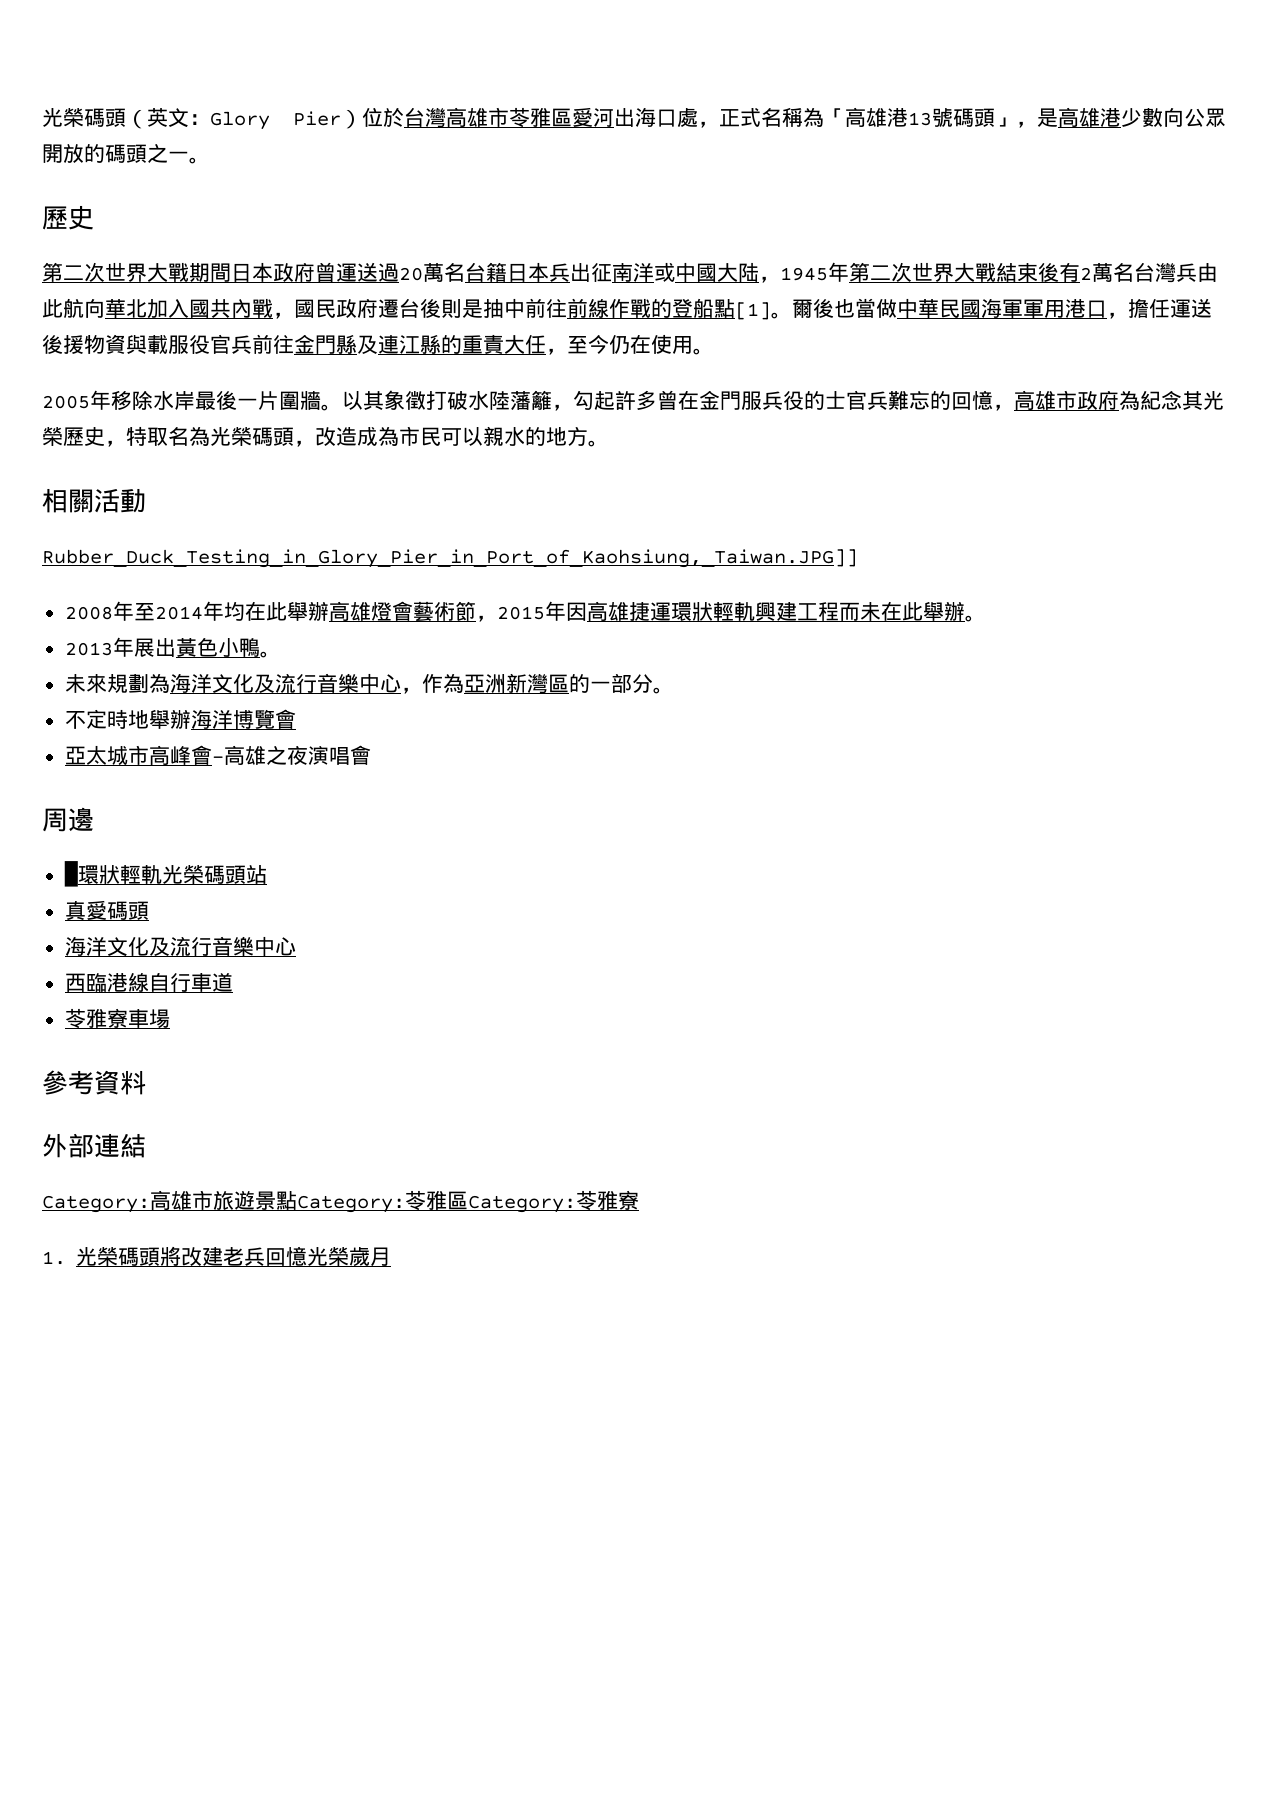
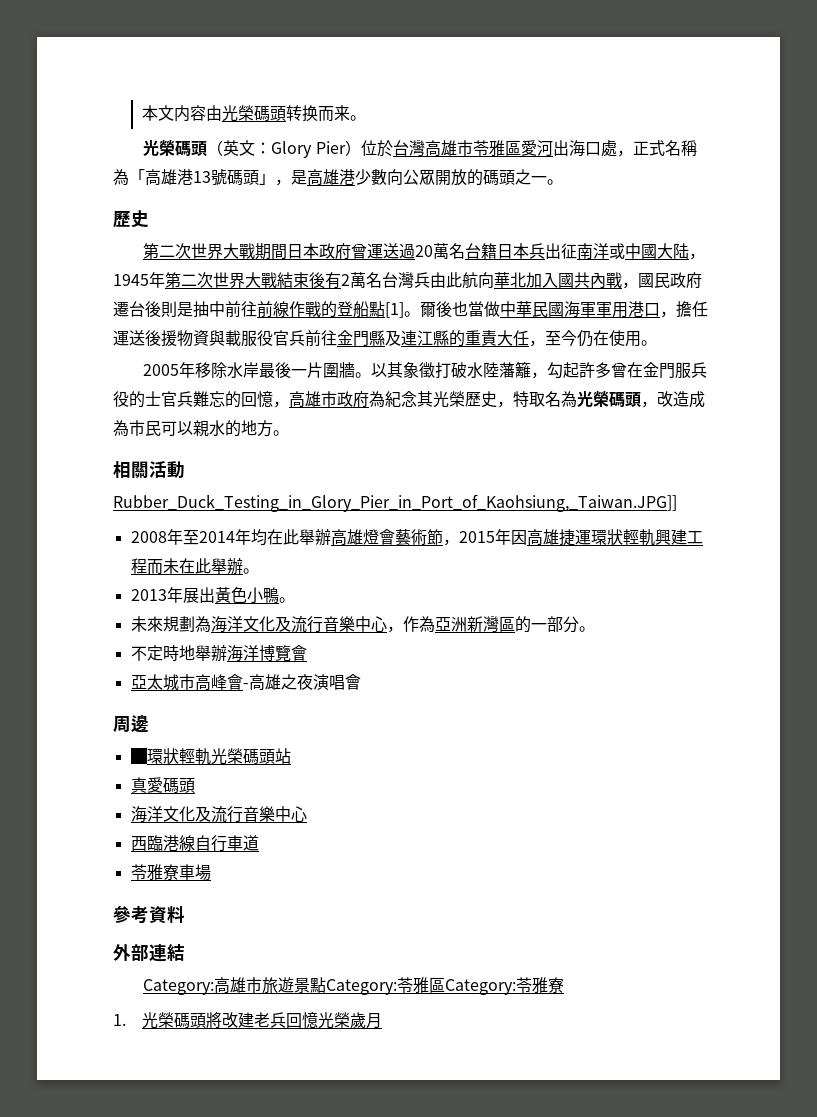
+ 本文内容由光榮碼頭转换而来。

